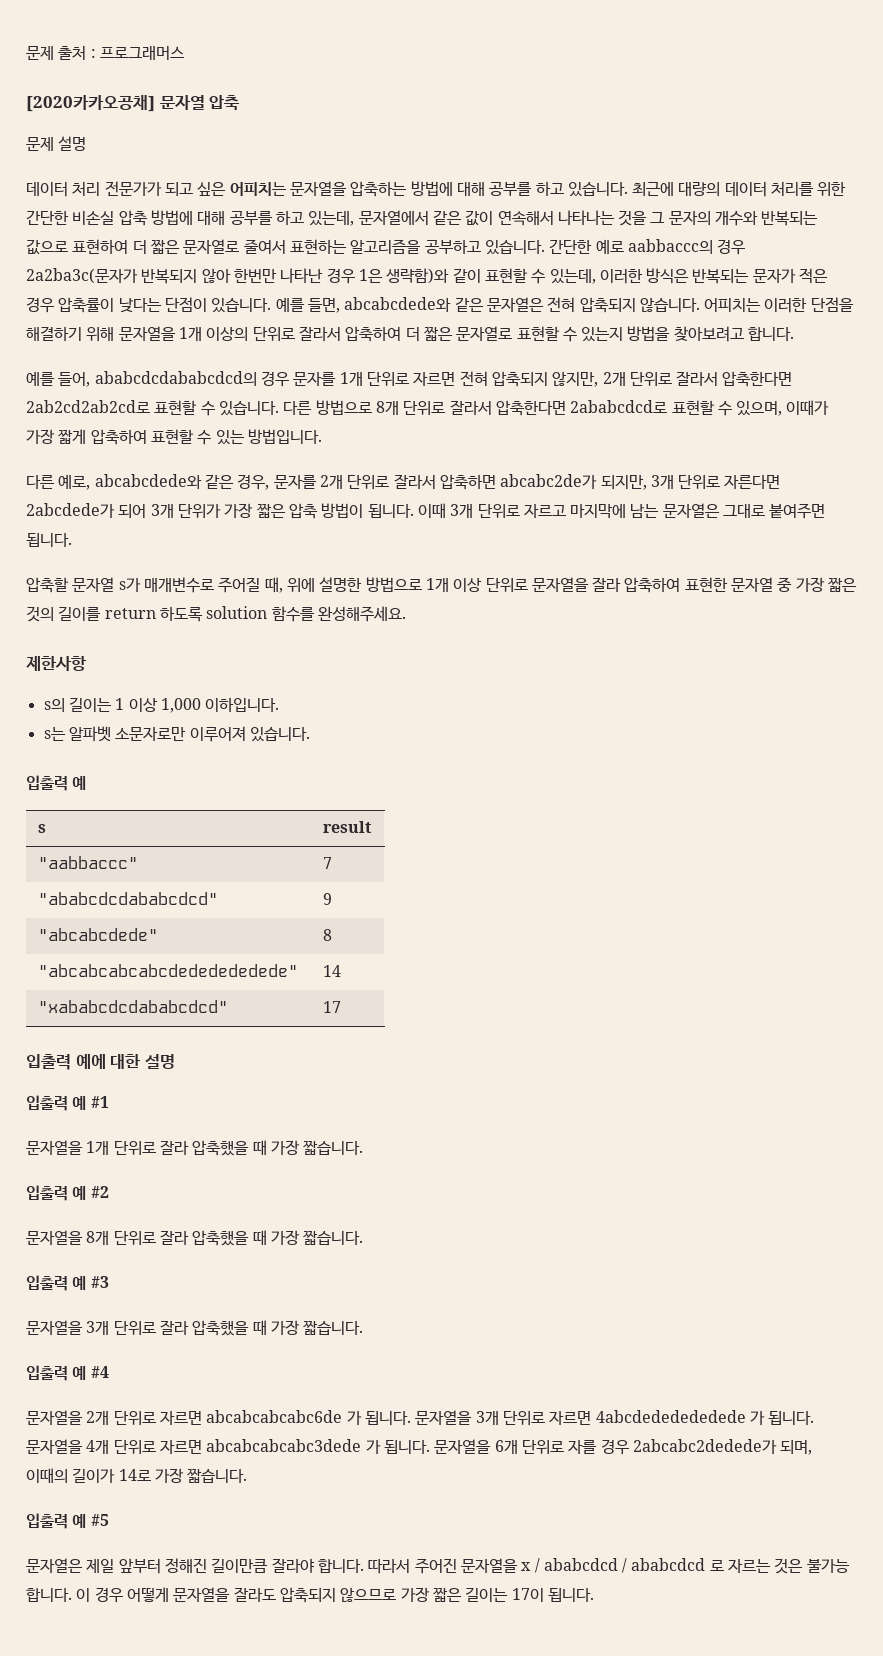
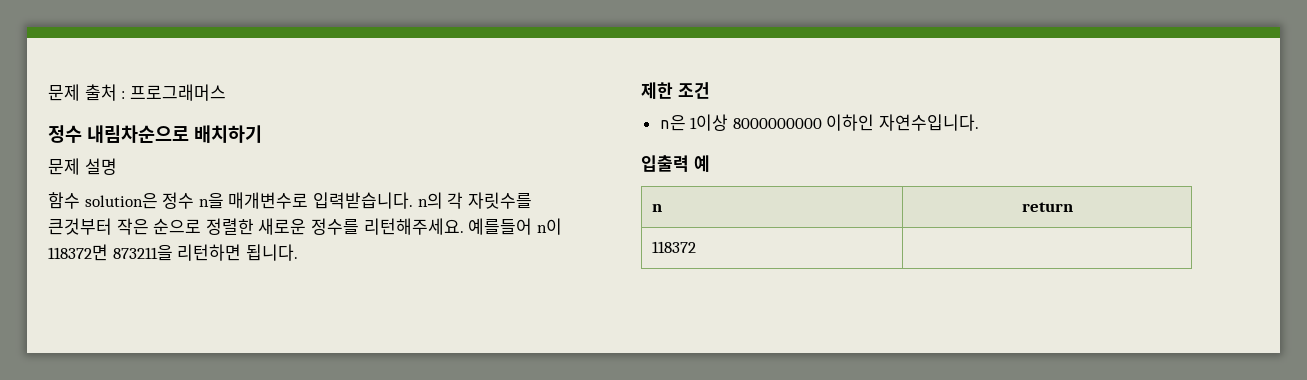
- [2020카카오공채] 문자열 압축
+ 정수 내림차순으로 배치하기
- 데이터 처리 전문가가 되고 싶은 어피치는 문자열을 압축하는 방법에 대해 공부를 하고 있습니다. 최근에 대량의 데이터 처리를 위한 간단한 비손실 압축 방법에 대해 공부를 하고 있는데, 문자열에서 같은 값이 연속해서 나타나는 것을 그 문자의 개수와 반복되는 값으로 표현하여 더 짧은 문자열로 줄여서 표현하는 알고리즘을 공부하고 있습니다. 간단한 예로 aabbaccc의 경우 2a2ba3c(문자가 반복되지 않아 한번만 나타난 경우 1은 생략함)와 같이 표현할 수 있는데, 이러한 방식은 반복되는 문자가 적은 경우 압축률이 낮다는 단점이 있습니다. 예를 들면, abcabcdede와 같은 문자열은 전혀 압축되지 않습니다. 어피치는 이러한 단점을 해결하기 위해 문자열을 1개 이상의 단위로 잘라서 압축하여 더 짧은 문자열로 표현할 수 있는지 방법을 찾아보려고 합니다.
- 예를 들어, ababcdcdababcdcd의 경우 문자를 1개 단위로 자르면 전혀 압축되지 않지만, 2개 단위로 잘라서 압축한다면 2ab2cd2ab2cd로 표현할 수 있습니다. 다른 방법으로 8개 단위로 잘라서 압축한다면 2ababcdcd로 표현할 수 있으며, 이때가 가장 짧게 압축하여 표현할 수 있는 방법입니다.
- 다른 예로, abcabcdede와 같은 경우, 문자를 2개 단위로 잘라서 압축하면 abcabc2de가 되지만, 3개 단위로 자른다면 2abcdede가 되어 3개 단위가 가장 짧은 압축 방법이 됩니다. 이때 3개 단위로 자르고 마지막에 남는 문자열은 그대로 붙여주면 됩니다.
- 압축할 문자열 s가 매개변수로 주어질 때, 위에 설명한 방법으로 1개 이상 단위로 문자열을 잘라 압축하여 표현한 문자열 중 가장 짧은 것의 길이를 return 하도록 solution 함수를 완성해주세요.
- 제한사항
- s의 길이는 1 이상 1,000 이하입니다.
- s는 알파벳 소문자로만 이루어져 있습니다.
+ 함수 solution은 정수 n을 매개변수로 입력받습니다. n의 각 자릿수를 큰것부터 작은 순으로 정렬한 새로운 정수를 리턴해주세요. 예를들어 n이 118372면 873211을 리턴하면 됩니다.
+ 제한 조건
+ n은 1이상 8000000000 이하인 자연수입니다.
  입출력 예
- s | result
- "aabbaccc" | 7
- "ababcdcdababcdcd" | 9
- "abcabcdede" | 8
- "abcabcabcabcdededededede" | 14
- "xababcdcdababcdcd" | 17
- 입출력 예에 대한 설명
- 입출력 예 #1
- 문자열을 1개 단위로 잘라 압축했을 때 가장 짧습니다.
- 입출력 예 #2
- 문자열을 8개 단위로 잘라 압축했을 때 가장 짧습니다.
- 입출력 예 #3
- 문자열을 3개 단위로 잘라 압축했을 때 가장 짧습니다.
- 입출력 예 #4
- 문자열을 2개 단위로 자르면 abcabcabcabc6de 가 됩니다. 문자열을 3개 단위로 자르면 4abcdededededede 가 됩니다. 문자열을 4개 단위로 자르면 abcabcabcabc3dede 가 됩니다. 문자열을 6개 단위로 자를 경우 2abcabc2dedede가 되며, 이때의 길이가 14로 가장 짧습니다.
- 입출력 예 #5
- 문자열은 제일 앞부터 정해진 길이만큼 잘라야 합니다. 따라서 주어진 문자열을 x / ababcdcd / ababcdcd 로 자르는 것은 불가능 합니다. 이 경우 어떻게 문자열을 잘라도 압축되지 않으므로 가장 짧은 길이는 17이 됩니다.
+ n | return
+ 118372 |

